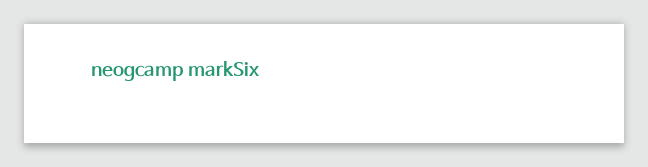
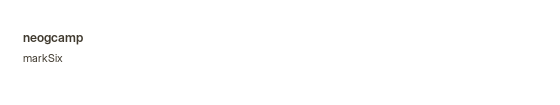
- neogcamp markSix
+ neogcamp
+ markSix

